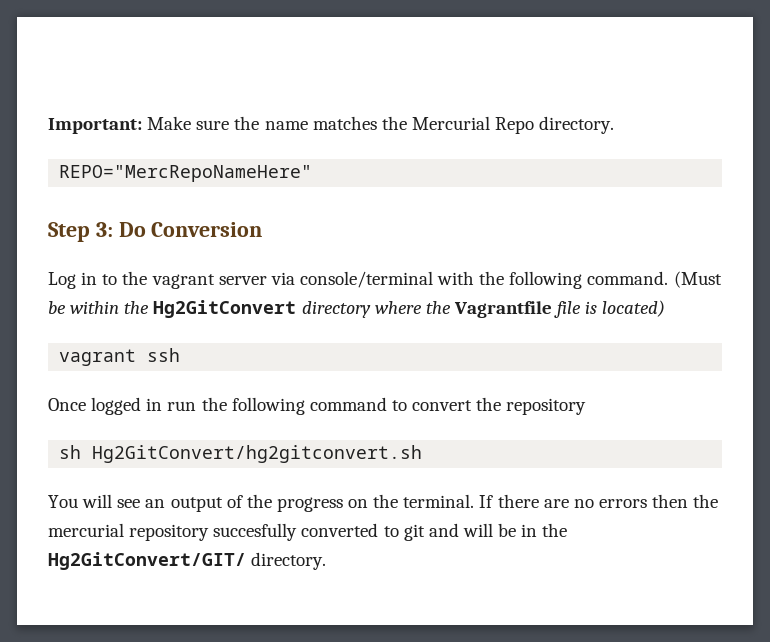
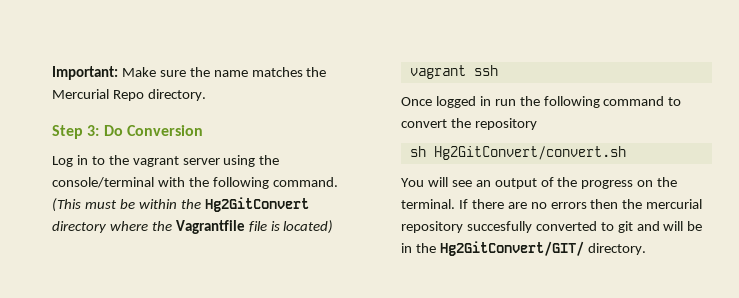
- REPO="MercRepoNameHere"
- Log in to the vagrant server via console/terminal with the following command.
+ Log in to the vagrant server using the console/terminal with the following command.
- (Must be within the Hg2GitConvert directory where the Vagrantfile file is located)
+ (This must be within the Hg2GitConvert directory where the Vagrantfile file is located)
- sh Hg2GitConvert/hg2gitconvert.sh
+ sh Hg2GitConvert/convert.sh

